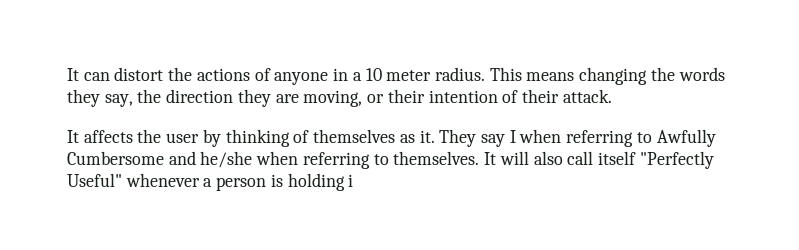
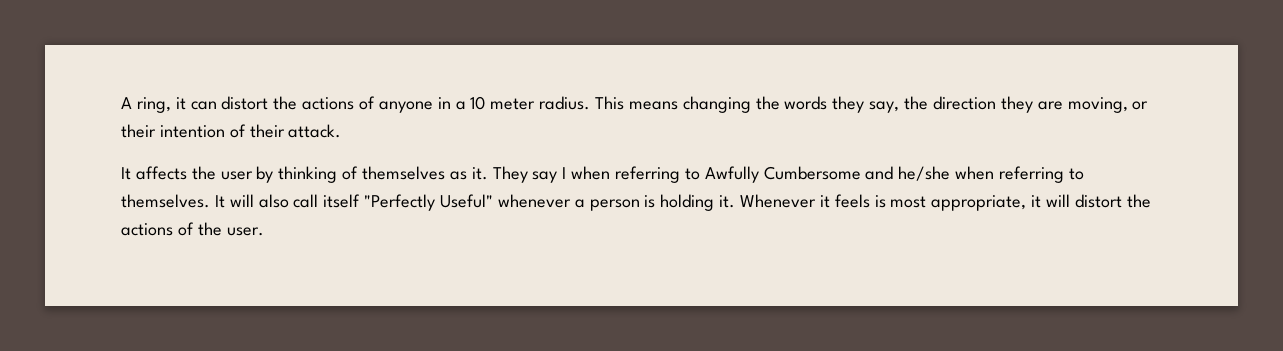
- It can distort the actions of anyone in a 10 meter radius.
+ A ring, it can distort the actions of anyone in a 10 meter radius.
- It will also call itself "Perfectly Useful" whenever a person is holding i
+ It will also call itself "Perfectly Useful" whenever a person is holding it. Whenever it feels is most appropriate, it will distort the actions of the user.

